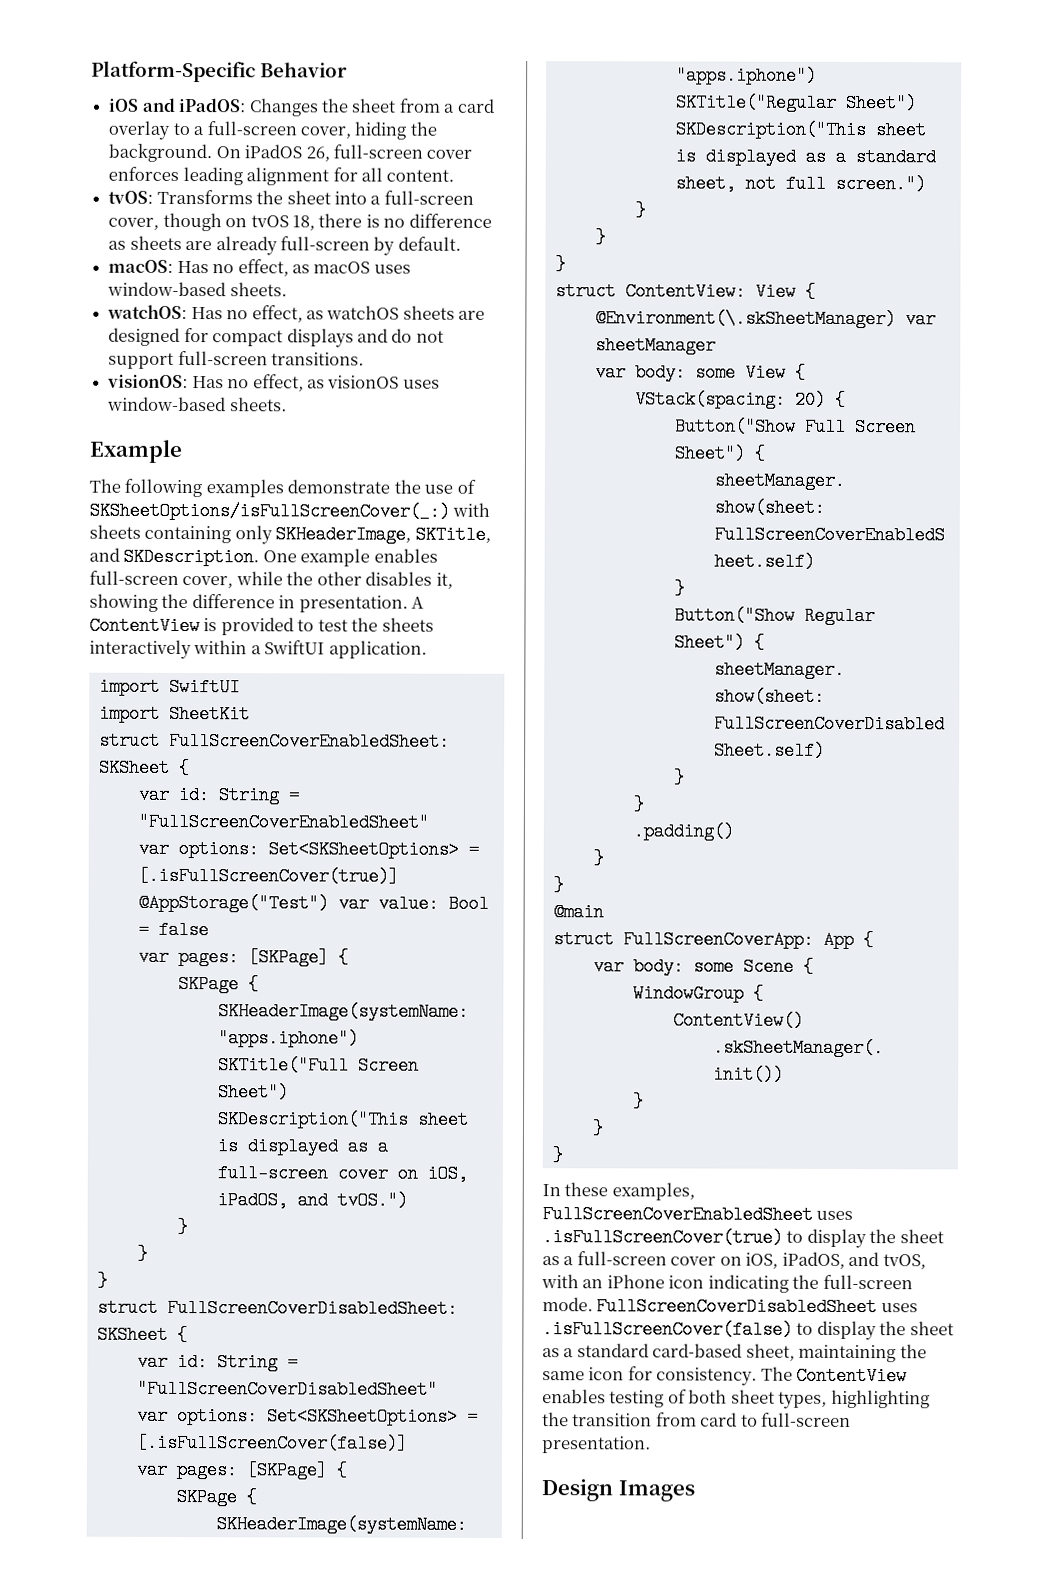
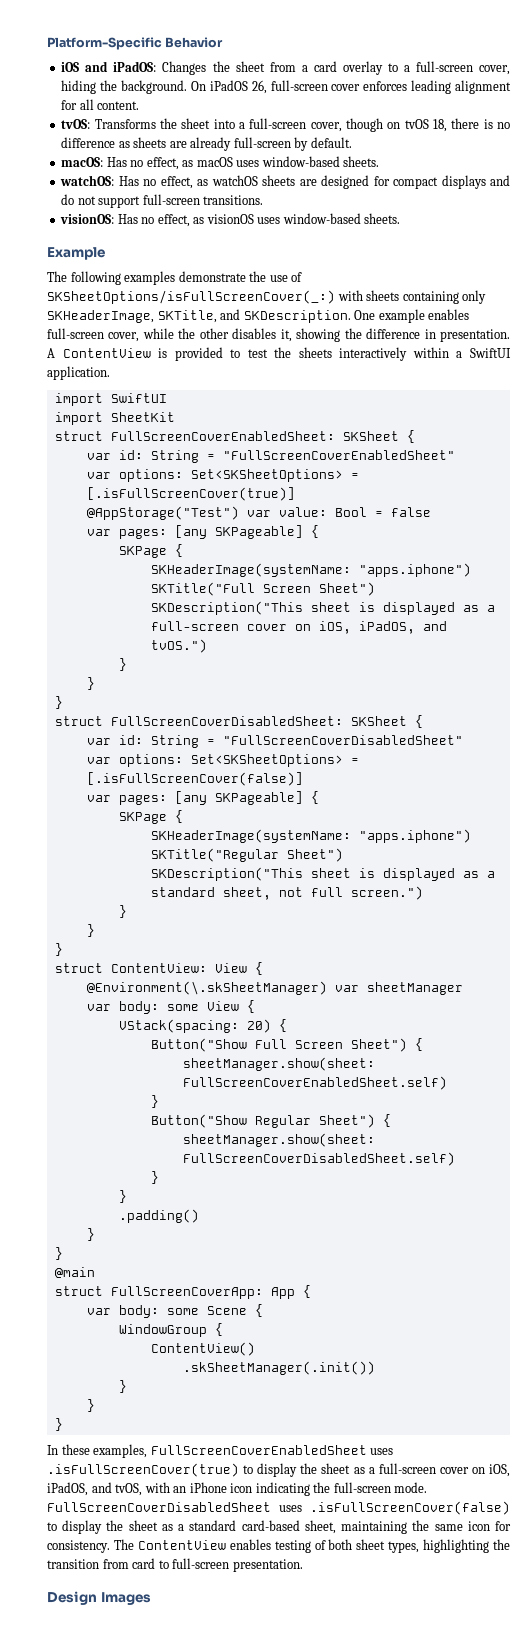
  @AppStorage("Test") var value: Bool = false
- var pages: [SKPage] {
+ var pages: [any SKPageable] {
  var options: Set<SKSheetOptions> = [.isFullScreenCover(false)]
- var pages: [SKPage] {
+ var pages: [any SKPageable] {

